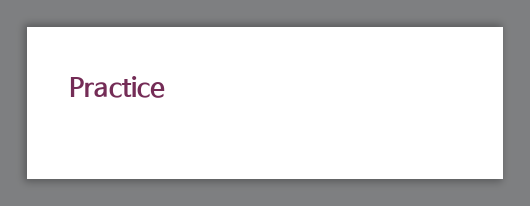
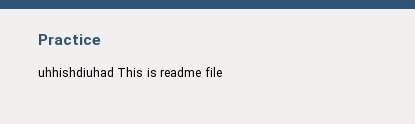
+ uhhishdiuhad This is readme file

